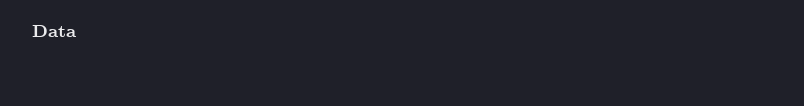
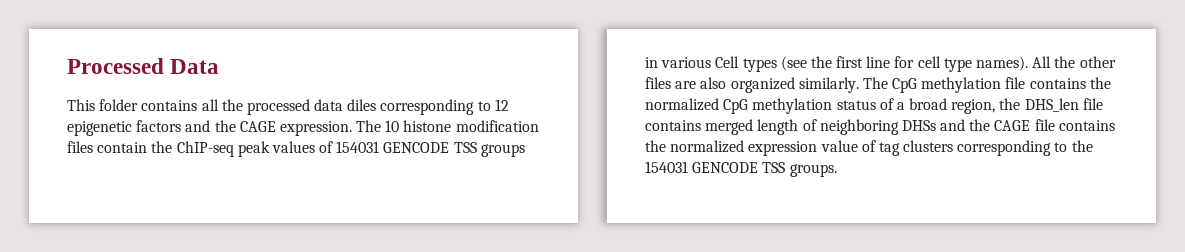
- Data
+ Processed Data
+ This folder contains all the processed data diles corresponding to 12 epigenetic factors and the CAGE expression. The 10 histone modification files contain the ChIP-seq peak values of 154031 GENCODE TSS groups in various Cell types (see the first line for cell type names). All the other files are also organized similarly. The CpG methylation file contains the normalized CpG methylation status of a broad region, the DHS_len file contains merged length of neighboring DHSs and the CAGE file contains the normalized expression value of tag clusters corresponding to the 154031 GENCODE TSS groups.

